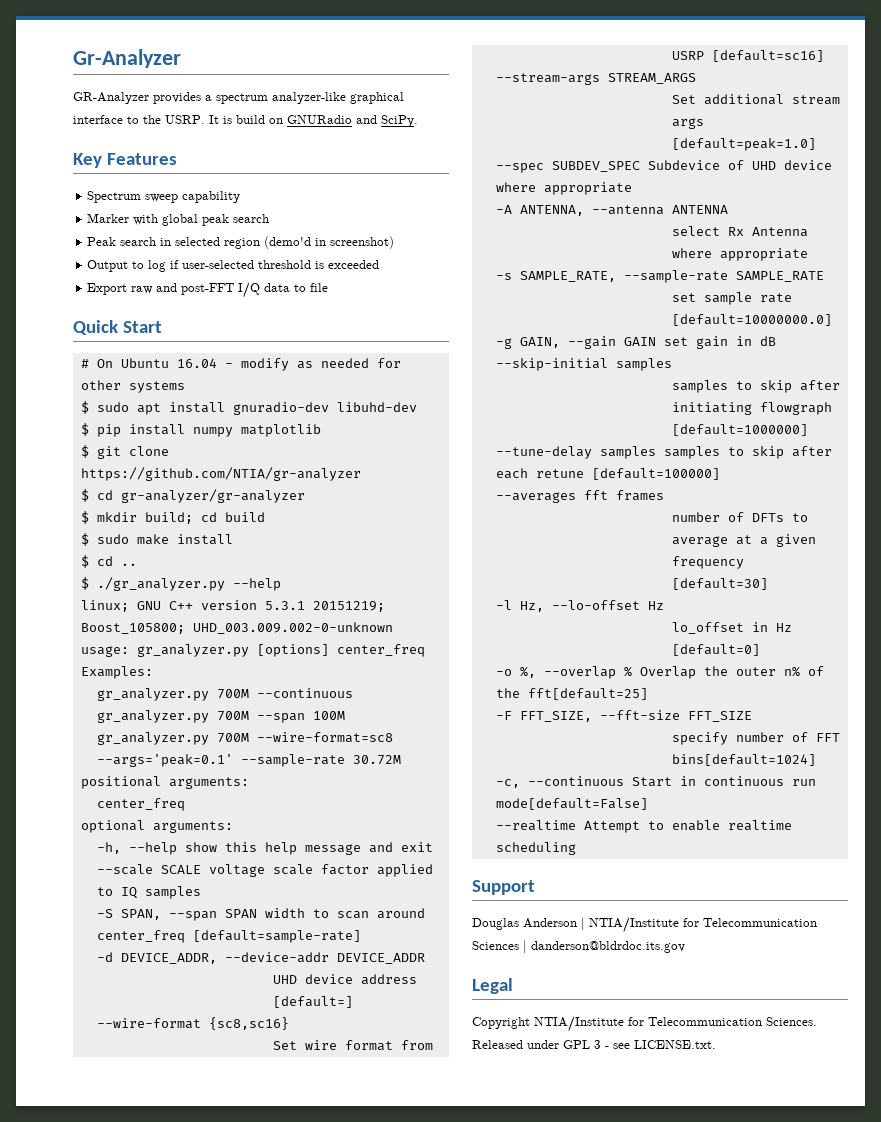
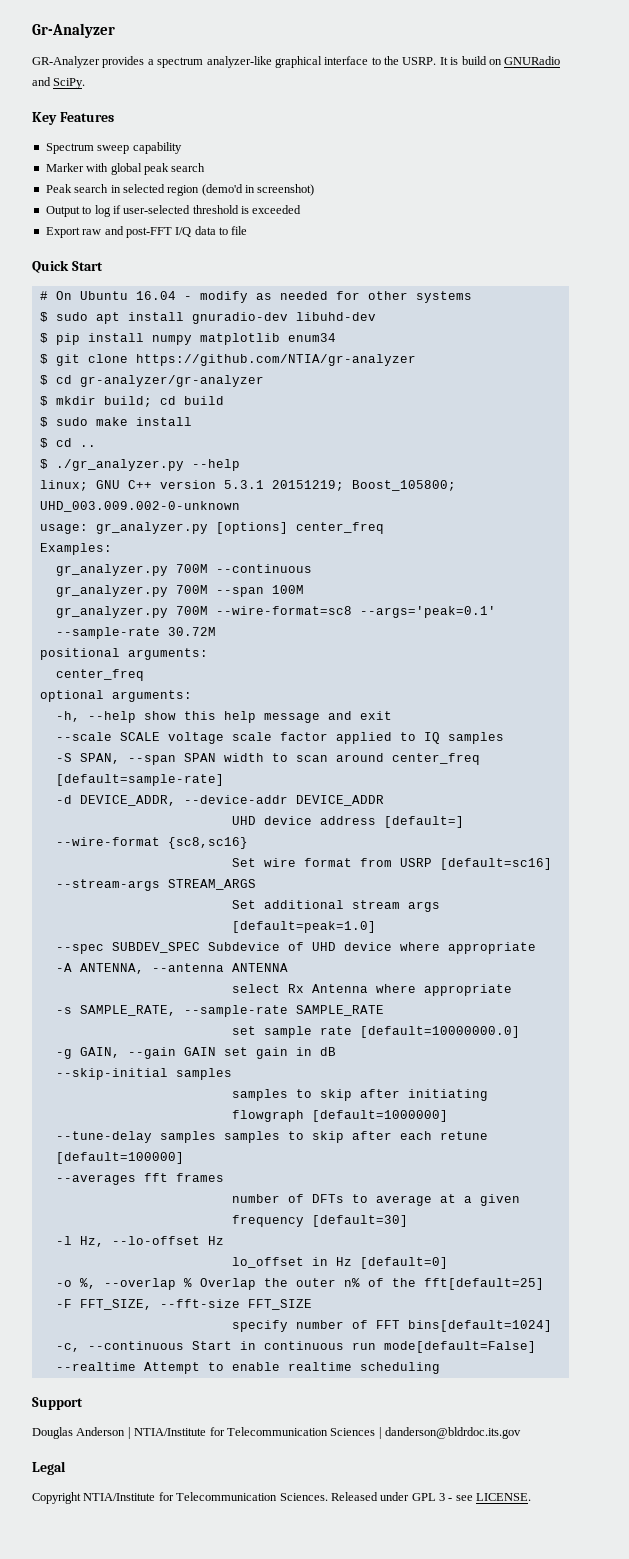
- $ pip install numpy matplotlib
+ $ pip install numpy matplotlib enum34
- Released under GPL 3 - see LICENSE.txt.
+ Released under GPL 3 - see LICENSE.

